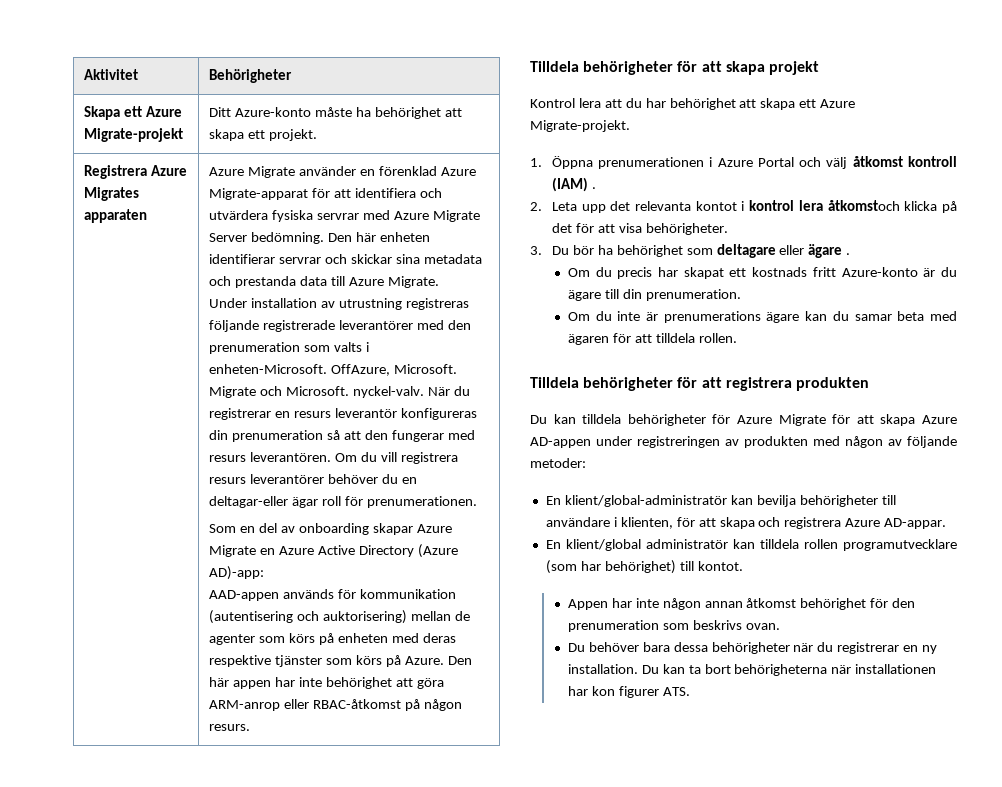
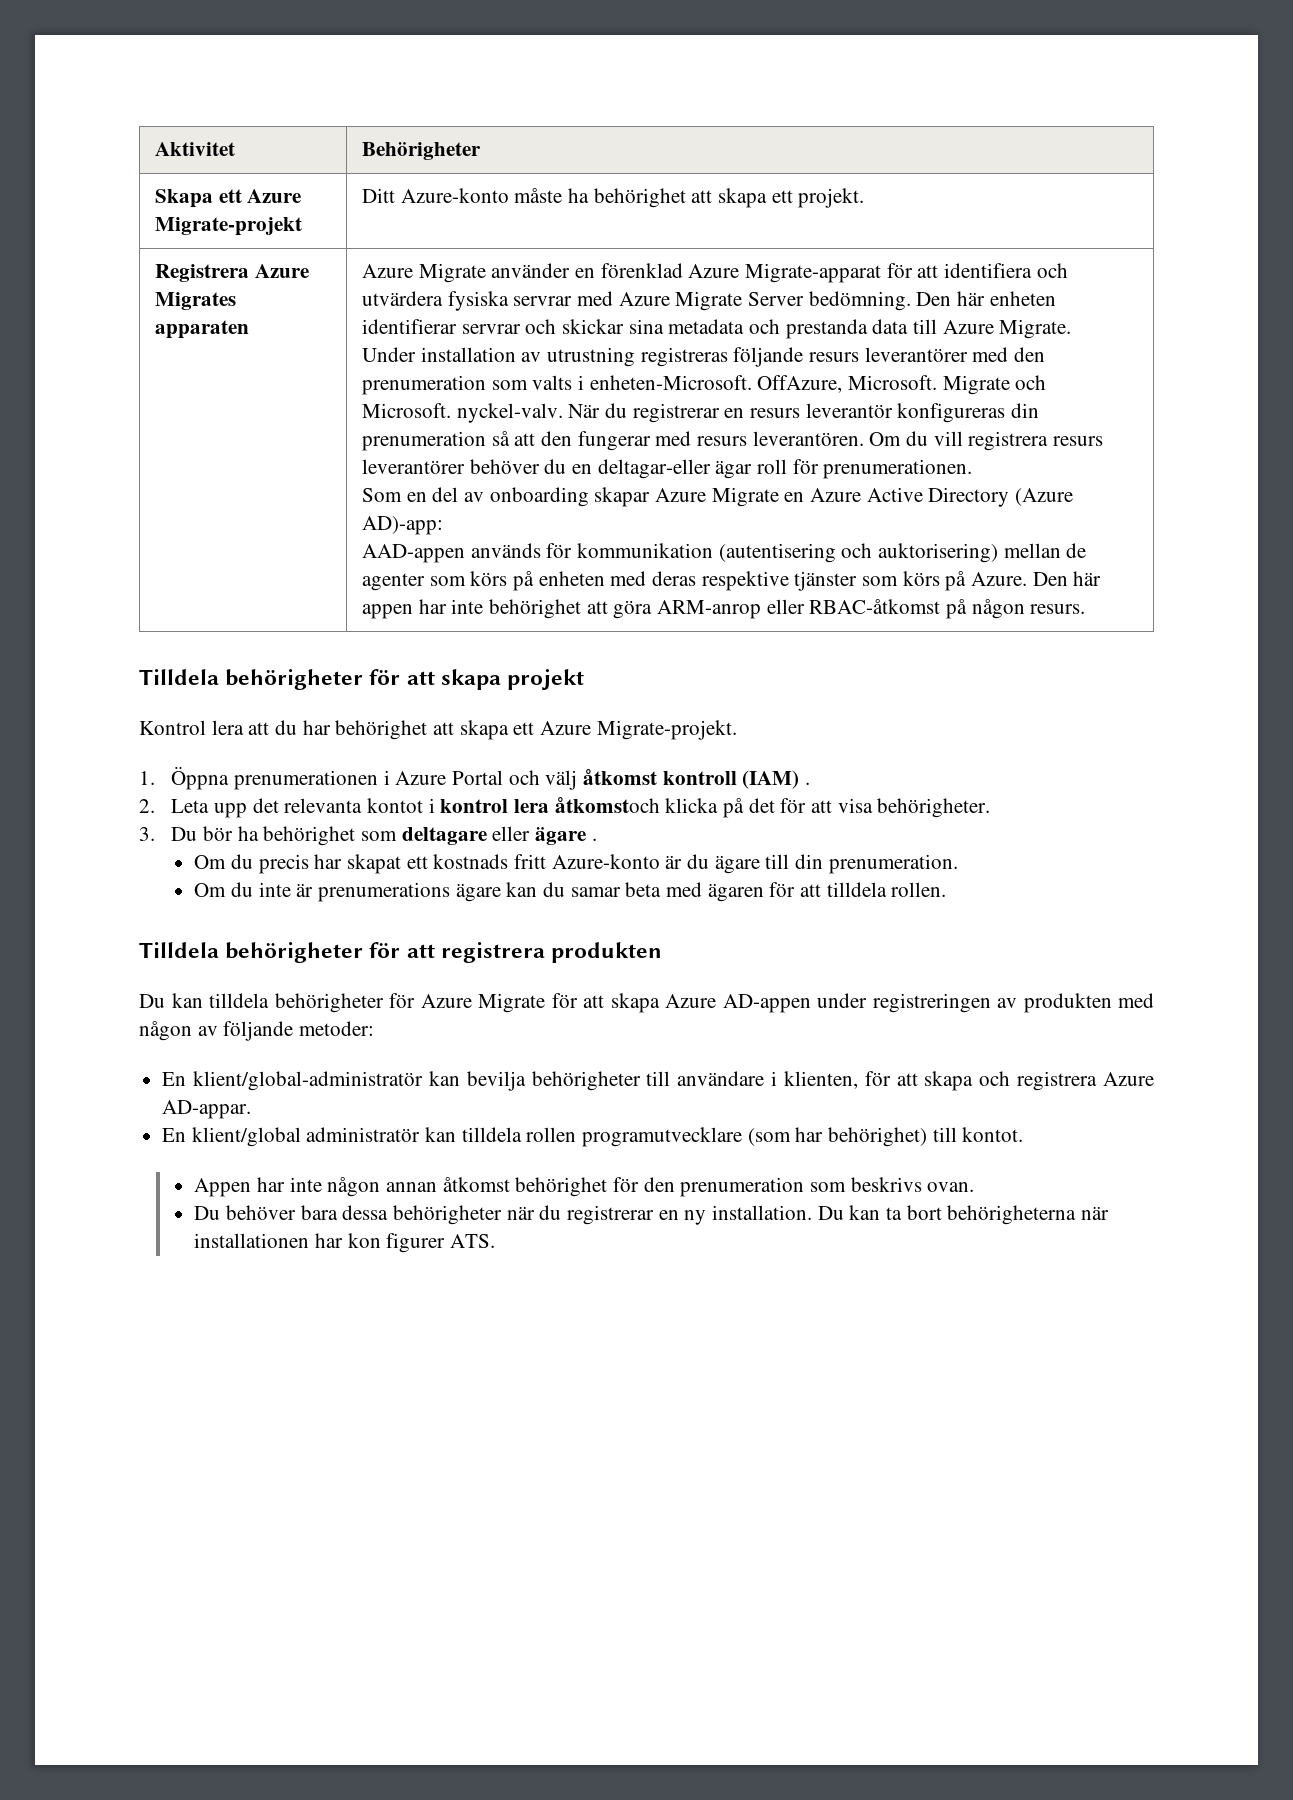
- Under installation av utrustning registreras följande registrerade leverantörer med den prenumeration som valts i enheten-Microsoft.
+ Under installation av utrustning registreras följande resurs leverantörer med den prenumeration som valts i enheten-Microsoft.

